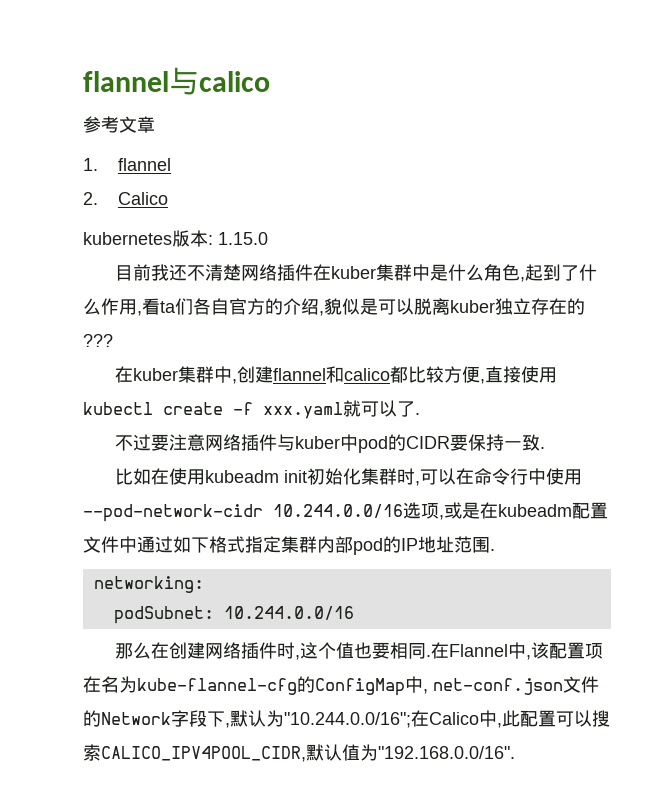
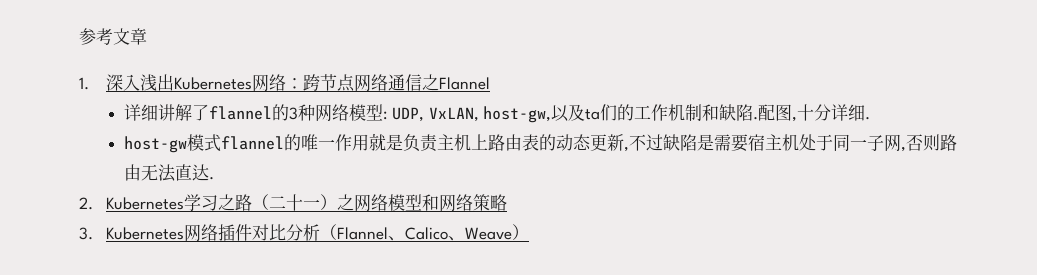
- flannel与calico
- 1. flannel
- 2. Calico
- kubernetes版本: 1.15.0
- 目前我还不清楚网络插件在kuber集群中是什么角色,起到了什么作用,看ta们各自官方的介绍,貌似是可以脱离kuber独立存在的???
- 在kuber集群中,创建flannel和calico都比较方便,直接使用kubectl create -f xxx.yaml就可以了.
- 不过要注意网络插件与kuber中pod的CIDR要保持一致.
- 比如在使用kubeadm init初始化集群时,可以在命令行中使用--pod-network-cidr 10.244.0.0/16选项,或是在kubeadm配置文件中通过如下格式指定集群内部pod的IP地址范围.
- networking:
- podSubnet: 10.244.0.0/16
- 那么在创建网络插件时,这个值也要相同.在Flannel中,该配置项在名为kube-flannel-cfg的ConfigMap中, net-conf.json文件的Network字段下,默认为"10.244.0.0/16";在Calico中,此配置可以搜索CALICO_IPV4POOL_CIDR,默认值为"192.168.0.0/16".
+ 1.深入浅出Kubernetes网络：跨节点网络通信之Flannel
+ 详细讲解了flannel的3种网络模型: UDP, VxLAN, host-gw,以及ta们的工作机制和缺陷.配图,十分详细.
+ host-gw模式flannel的唯一作用就是负责主机上路由表的动态更新,不过缺陷是需要宿主机处于同一子网,否则路由无法直达.
+ 2. Kubernetes学习之路（二十一）之网络模型和网络策略
+ 3. Kubernetes网络插件对比分析（Flannel、Calico、Weave）

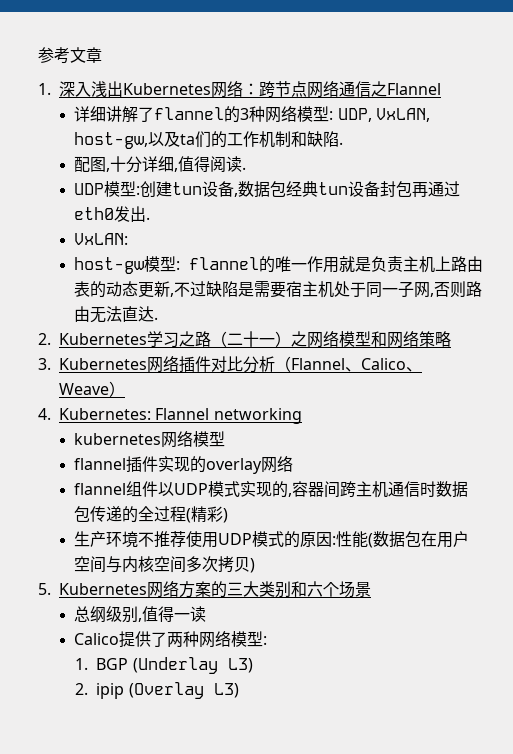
- 详细讲解了flannel的3种网络模型: UDP, VxLAN, host-gw,以及ta们的工作机制和缺陷.配图,十分详细.
+ 详细讲解了flannel的3种网络模型: UDP, VxLAN, host-gw,以及ta们的工作机制和缺陷.
+ 配图,十分详细,值得阅读.
+ UDP模型:创建tun设备,数据包经典tun设备封包再通过eth0发出.
+ VxLAN:
- host-gw模式flannel的唯一作用就是负责主机上路由表的动态更新,不过缺陷是需要宿主机处于同一子网,否则路由无法直达.
+ host-gw模型: flannel的唯一作用就是负责主机上路由表的动态更新,不过缺陷是需要宿主机处于同一子网,否则路由无法直达.
+ 4. Kubernetes: Flannel networking
+ kubernetes网络模型
+ flannel插件实现的overlay网络
+ flannel组件以UDP模式实现的,容器间跨主机通信时数据包传递的全过程(精彩)
+ 生产环境不推荐使用UDP模式的原因:性能(数据包在用户空间与内核空间多次拷贝)
+ 5. Kubernetes网络方案的三大类别和六个场景
+ 总纲级别,值得一读
+ Calico提供了两种网络模型:
+ 1. BGP (Underlay L3)
+ 2. ipip (Overlay L3)

